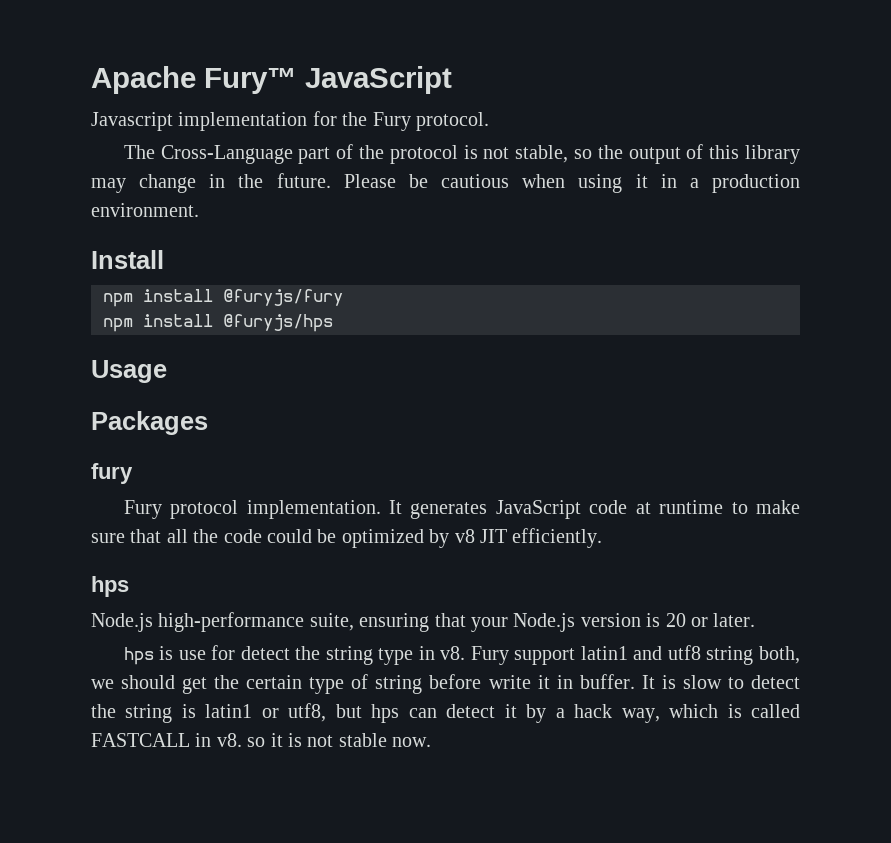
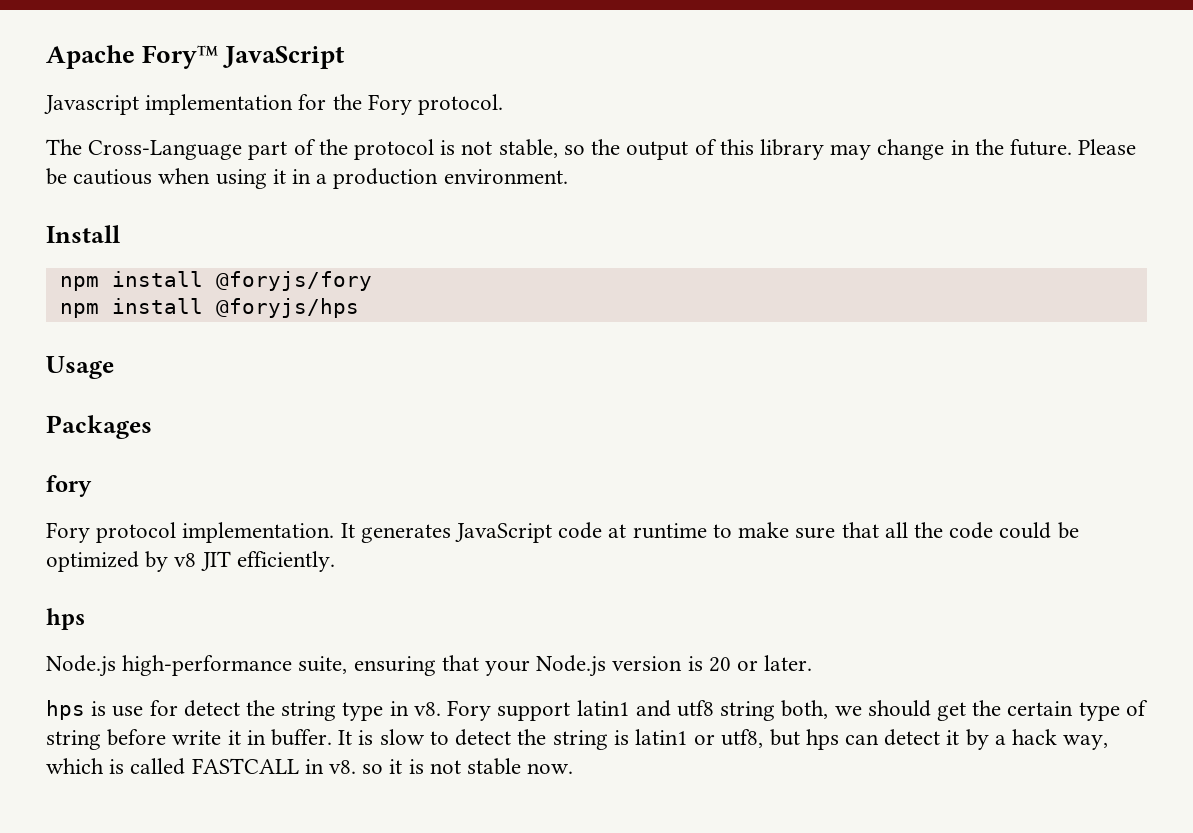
- Apache Fury™ JavaScript
+ Apache Fory™ JavaScript
- Javascript implementation for the Fury protocol.
+ Javascript implementation for the Fory protocol.
- npm install @furyjs/fury
- npm install @furyjs/hps
+ npm install @foryjs/fory
+ npm install @foryjs/hps
- fury
- Fury protocol implementation.
+ fory
+ Fory protocol implementation.
- Fury support latin1 and utf8 string both, we should get the certain type of string before write it in buffer.
+ Fory support latin1 and utf8 string both, we should get the certain type of string before write it in buffer.

